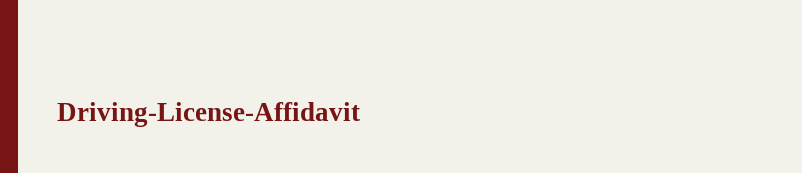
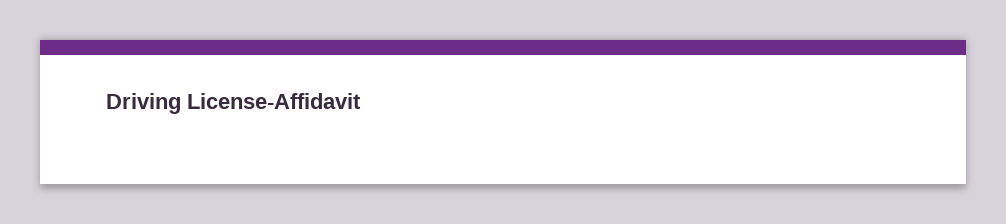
- Driving-License-Affidavit
+ Driving License-Affidavit

